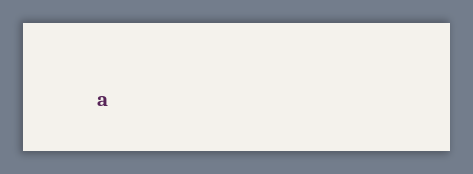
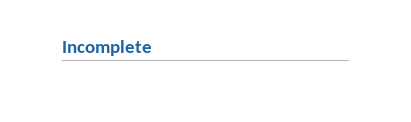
- a
+ Incomplete

